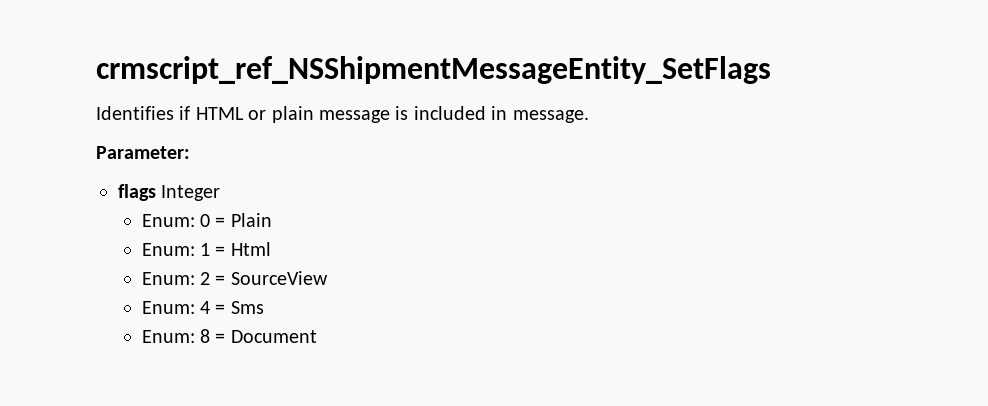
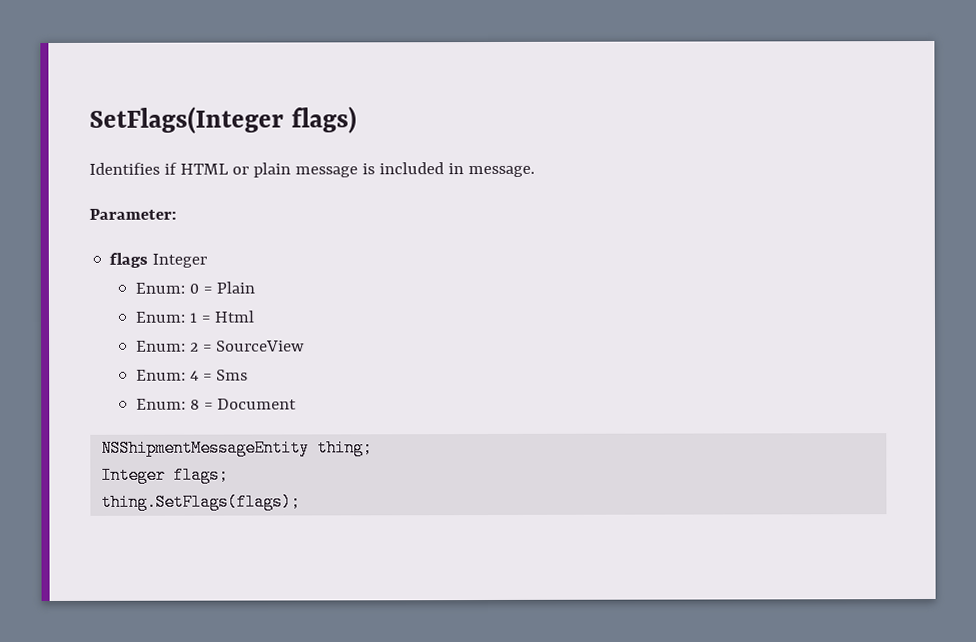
- crmscript_ref_NSShipmentMessageEntity_SetFlags
+ SetFlags(Integer flags)
+ NSShipmentMessageEntity thing;
+ Integer flags;
+ thing.SetFlags(flags);

